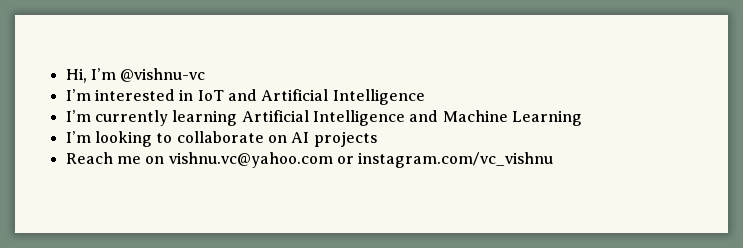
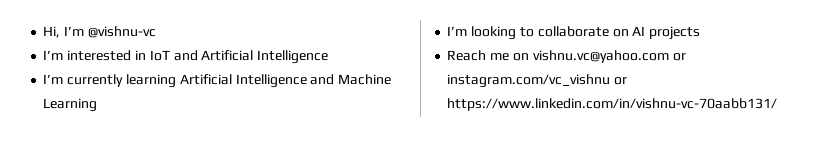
- Reach me on vishnu.vc@yahoo.com or instagram.com/vc_vishnu
+ Reach me on vishnu.vc@yahoo.com or instagram.com/vc_vishnu or https://www.linkedin.com/in/vishnu-vc-70aabb131/

